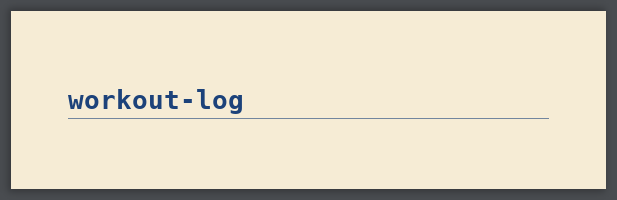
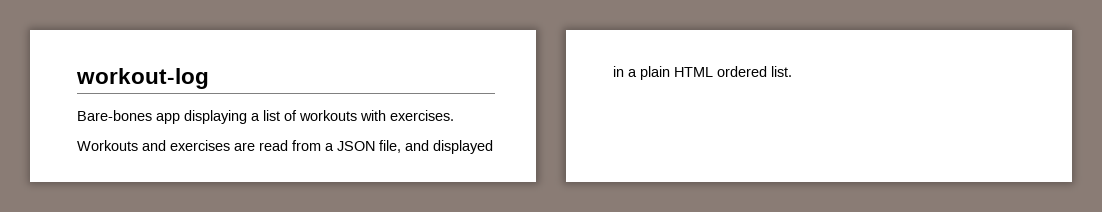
+ Bare-bones app displaying a list of workouts with exercises.
+ Workouts and exercises are read from a JSON file, and displayed in a plain HTML ordered list.

